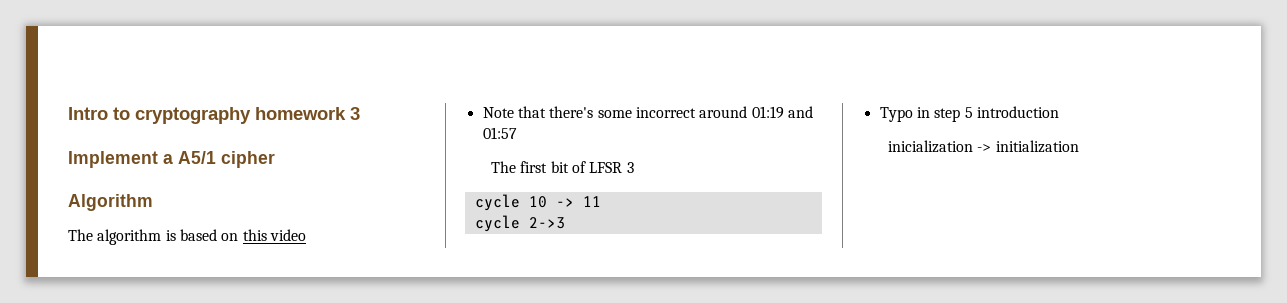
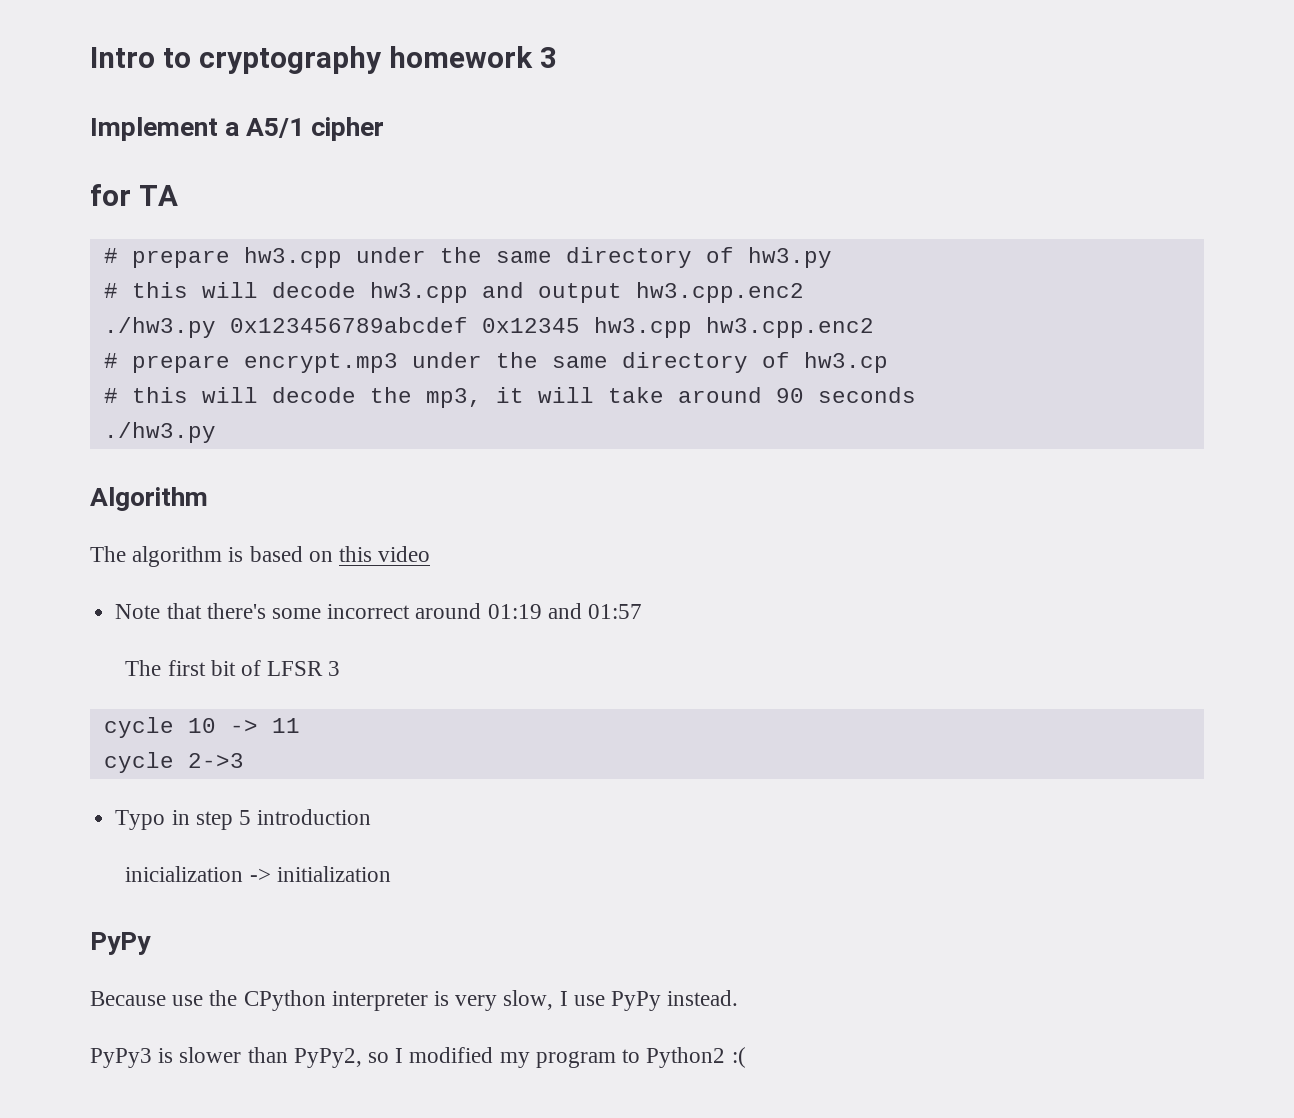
+ for TA
+ # prepare hw3.cpp under the same directory of hw3.py
+ # this will decode hw3.cpp and output hw3.cpp.enc2
+ ./hw3.py 0x123456789abcdef 0x12345 hw3.cpp hw3.cpp.enc2
+ # prepare encrypt.mp3 under the same directory of hw3.cp
+ # this will decode the mp3, it will take around 90 seconds
+ ./hw3.py
  inicialization -> initialization
+ PyPy
+ Because use the CPython interpreter is very slow, I use PyPy instead.
+ PyPy3 is slower than PyPy2, so I modified my program to Python2 :(

